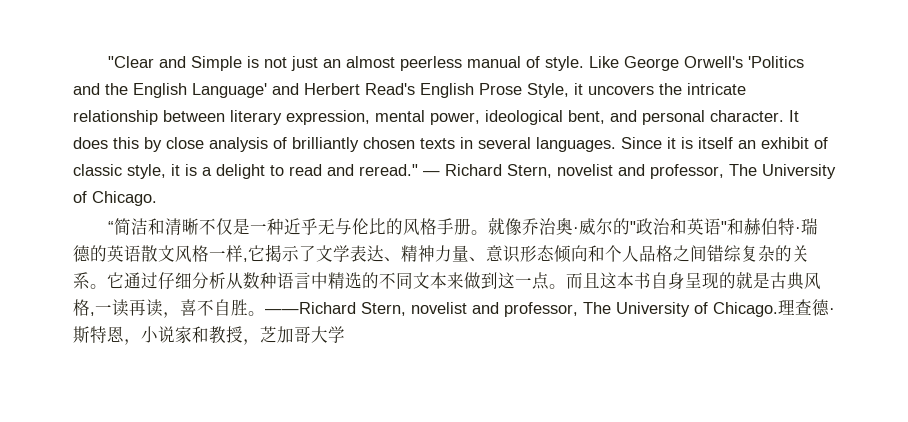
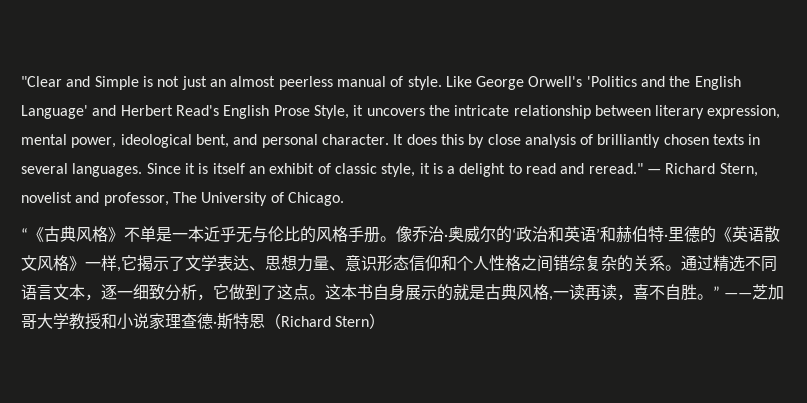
- “简洁和清晰不仅是一种近乎无与伦比的风格手册。
+ “《古典风格》不单是一本近乎无与伦比的风格手册。
- 就像乔治奥·威尔的"政治和英语"和赫伯特·瑞德的英语散文风格一样,它揭示了文学表达、精神力量、意识形态倾向和个人品格之间错综复杂的关系。
+ 像乔治·奥威尔的‘政治和英语’和赫伯特·里德的《英语散文风格》一样,它揭示了文学表达、思想力量、意识形态信仰和个人性格之间错综复杂的关系。
- 它通过仔细分析从数种语言中精选的不同文本来做到这一点。而且这本书自身呈现的就是古典风格,一读再读，喜不自胜。——Richard Stern, novelist and professor, The University of Chicago.理查德·斯特恩，小说家和教授，芝加哥大学
+ 通过精选不同语言文本，逐一细致分析，它做到了这点。这本书自身展示的就是古典风格,一读再读，喜不自胜。” ——芝加哥大学教授和小说家理查德·斯特恩（Richard Stern）

